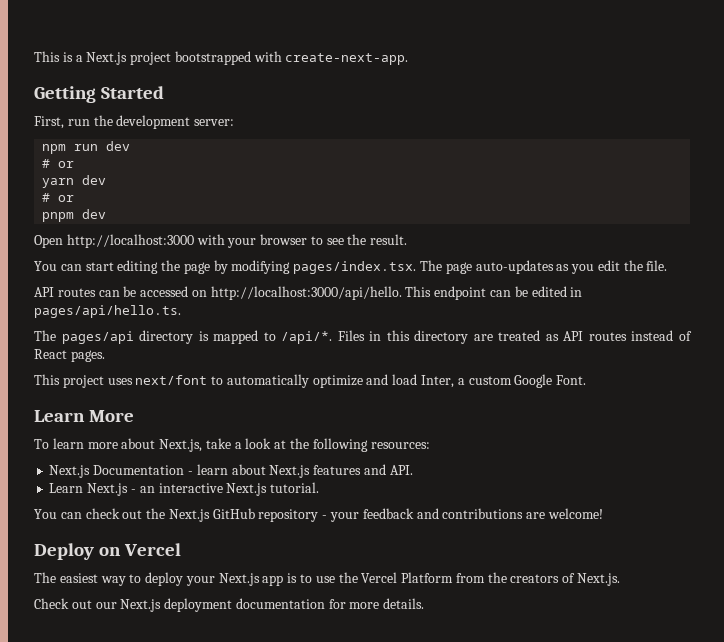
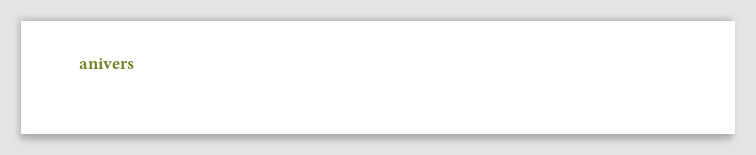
- This is a Next.js project bootstrapped with create-next-app.
- Getting Started
- First, run the development server:
- npm run dev
- # or
- yarn dev
- # or
- pnpm dev
- Open http://localhost:3000 with your browser to see the result.
- You can start editing the page by modifying pages/index.tsx. The page auto-updates as you edit the file.
- API routes can be accessed on http://localhost:3000/api/hello. This endpoint can be edited in pages/api/hello.ts.
- The pages/api directory is mapped to /api/*. Files in this directory are treated as API routes instead of React pages.
- This project uses next/font to automatically optimize and load Inter, a custom Google Font.
- Learn More
- To learn more about Next.js, take a look at the following resources:
- Next.js Documentation - learn about Next.js features and API.
- Learn Next.js - an interactive Next.js tutorial.
- You can check out the Next.js GitHub repository - your feedback and contributions are welcome!
- Deploy on Vercel
- The easiest way to deploy your Next.js app is to use the Vercel Platform from the creators of Next.js.
- Check out our Next.js deployment documentation for more details.
+ anivers

